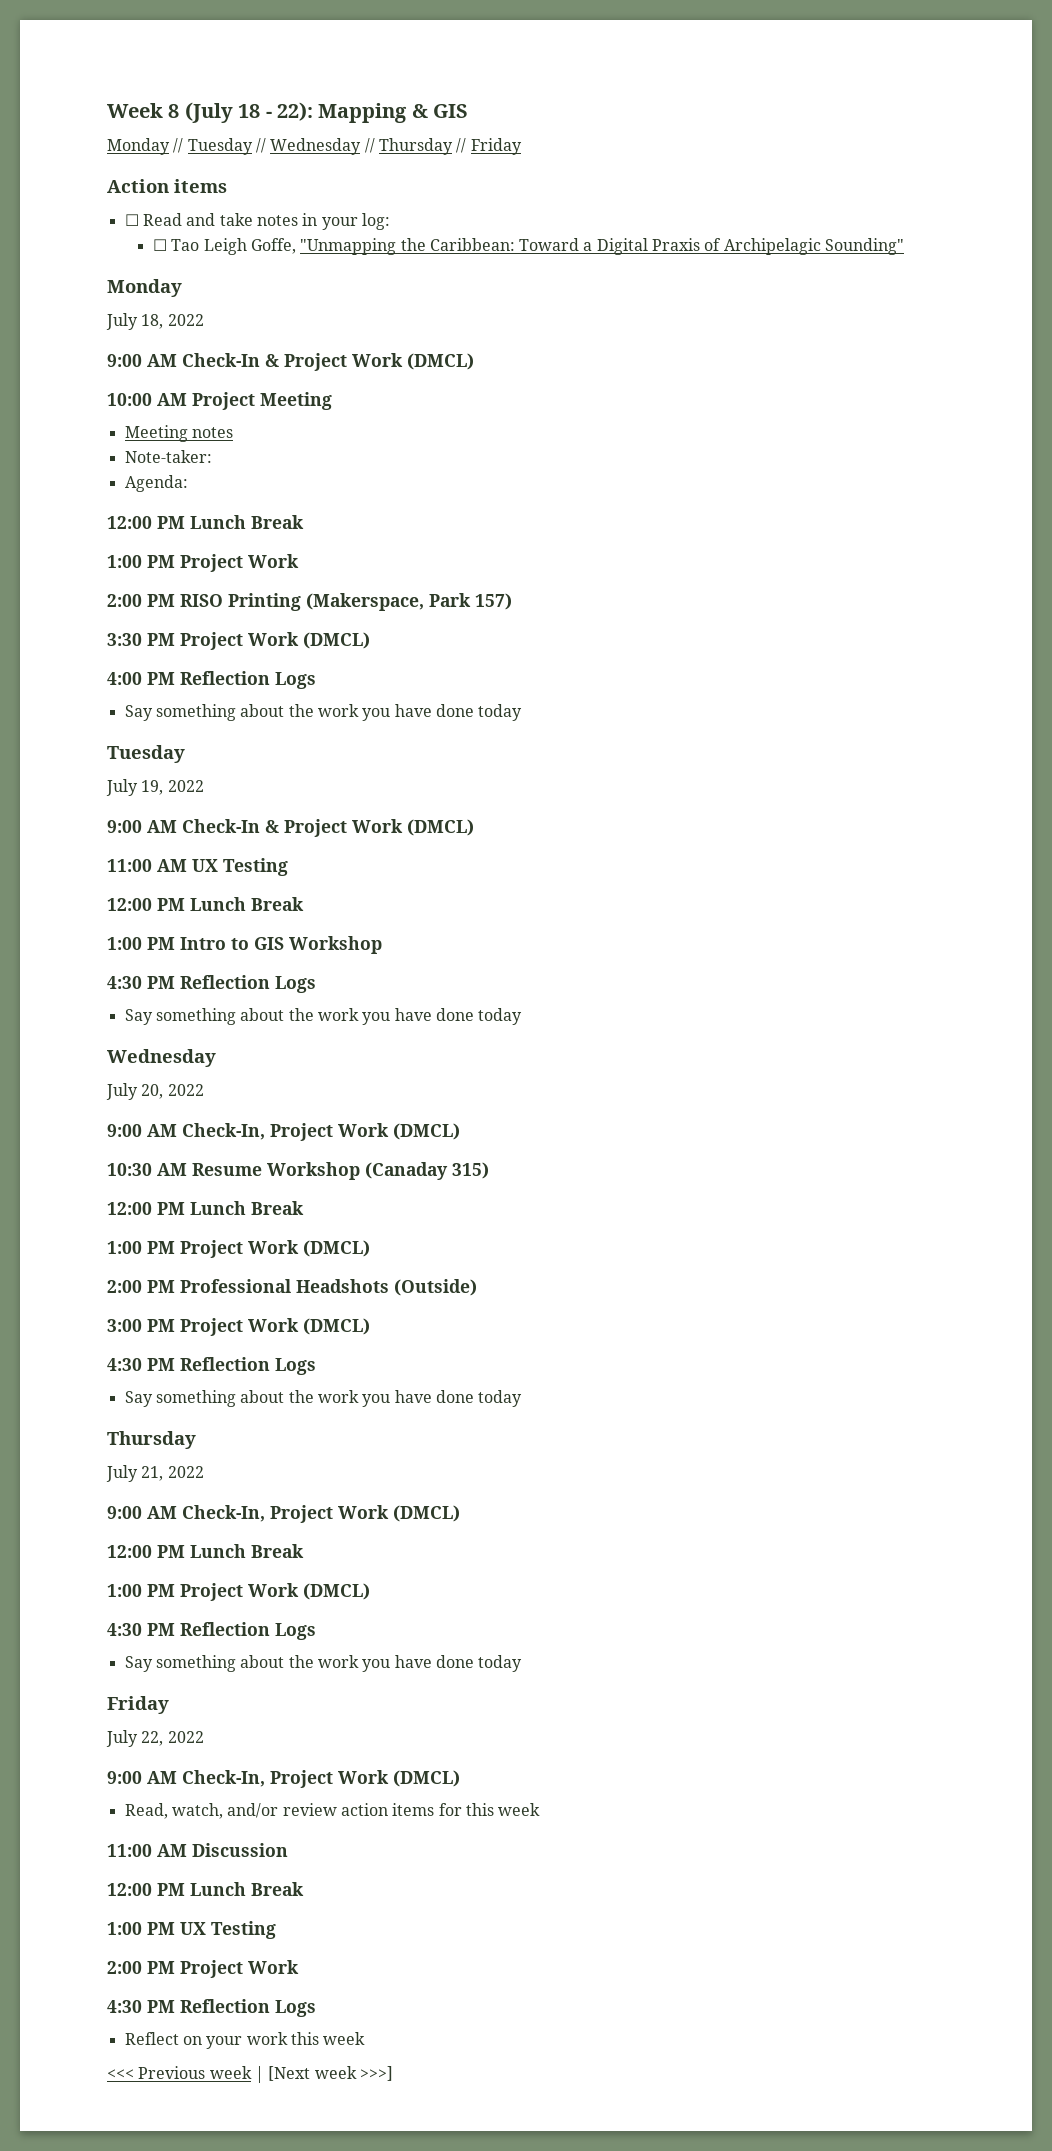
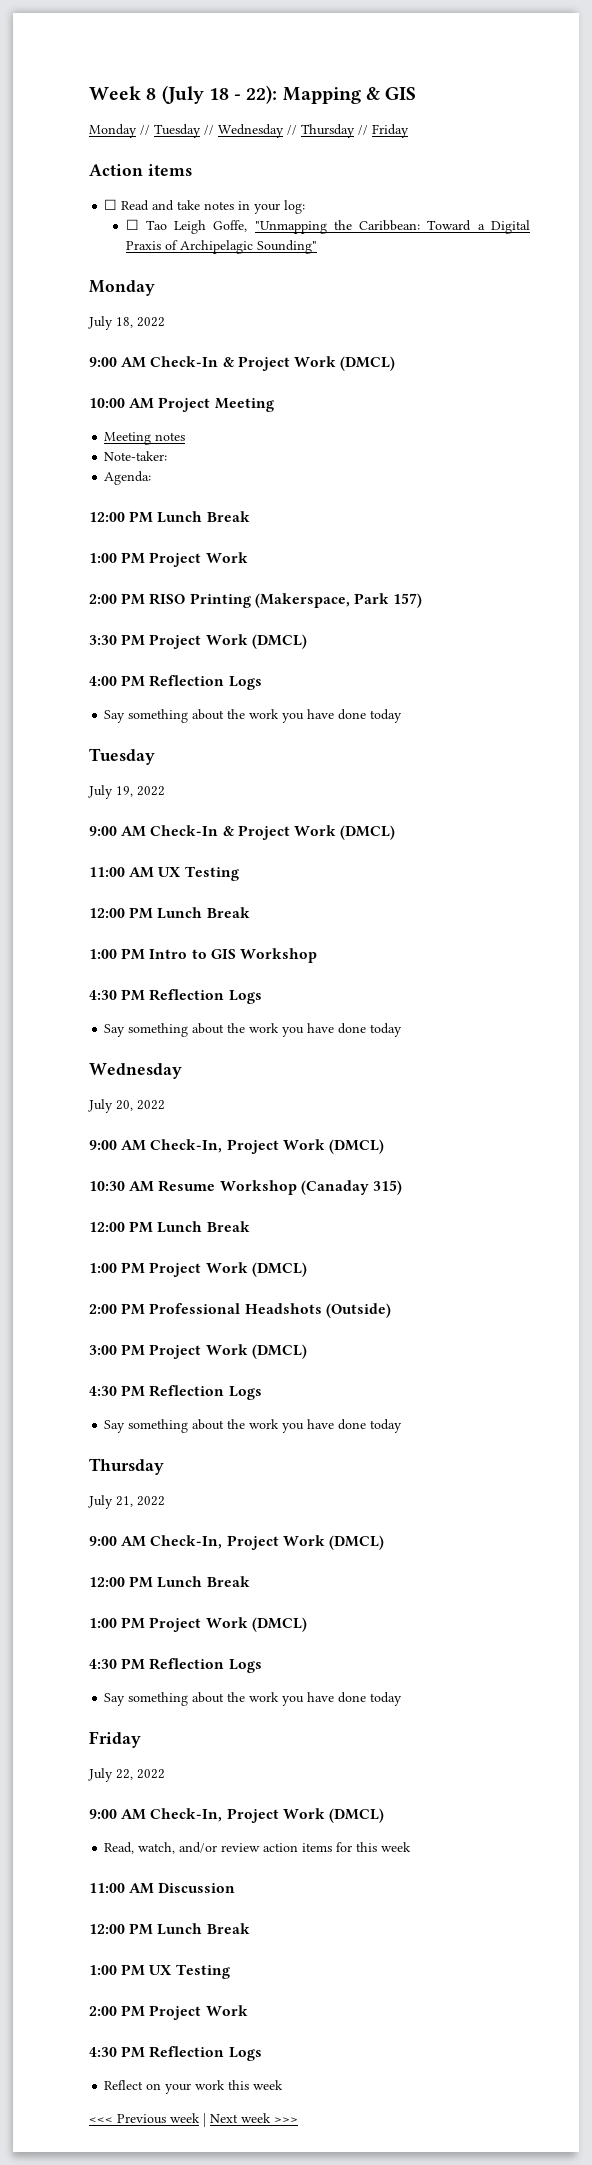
- <<< Previous week | [Next week >>>]
+ <<< Previous week | Next week >>>

